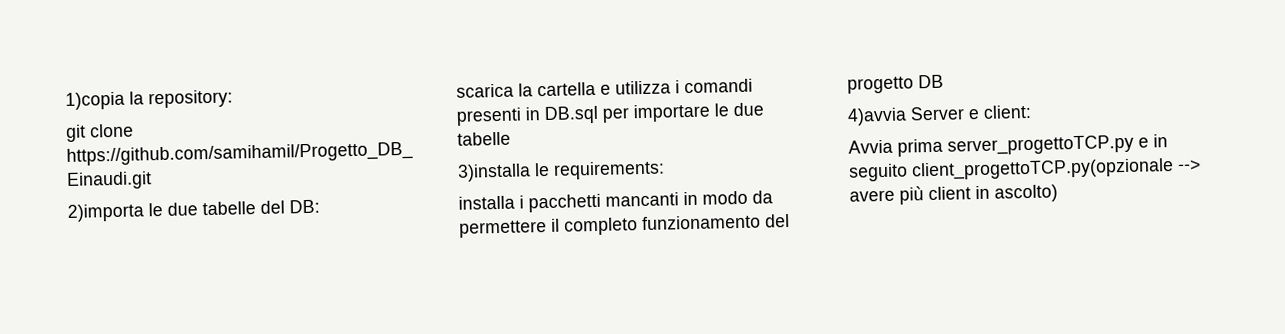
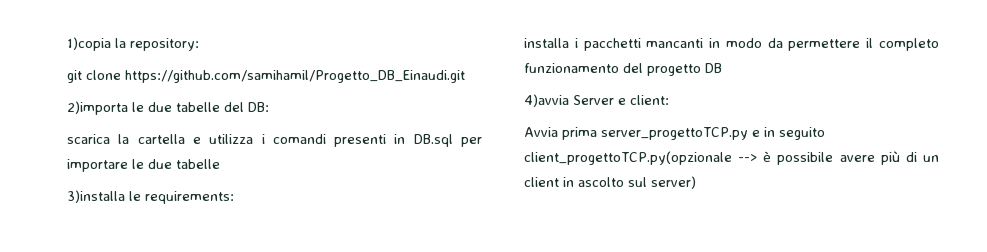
- Avvia prima server_progettoTCP.py e in seguito client_progettoTCP.py(opzionale --> avere più client in ascolto)
+ Avvia prima server_progettoTCP.py e in seguito client_progettoTCP.py(opzionale --> è possibile avere più di un client in ascolto sul server)

